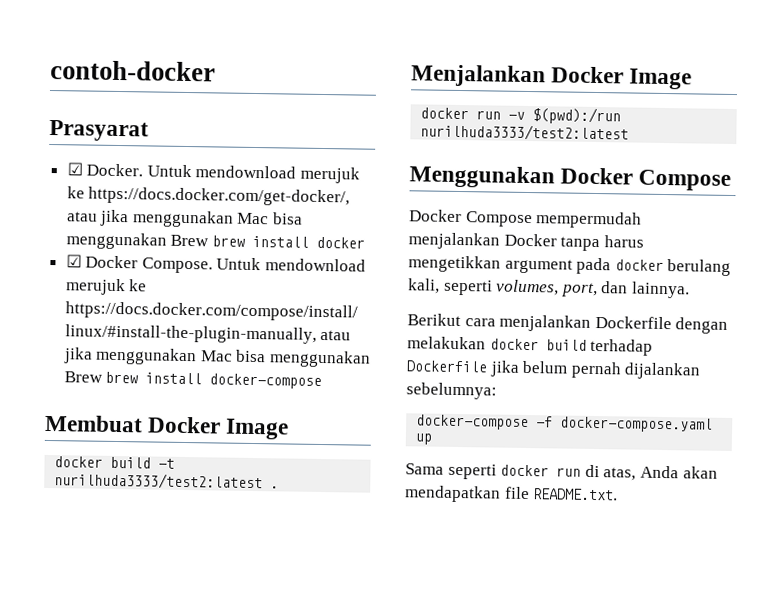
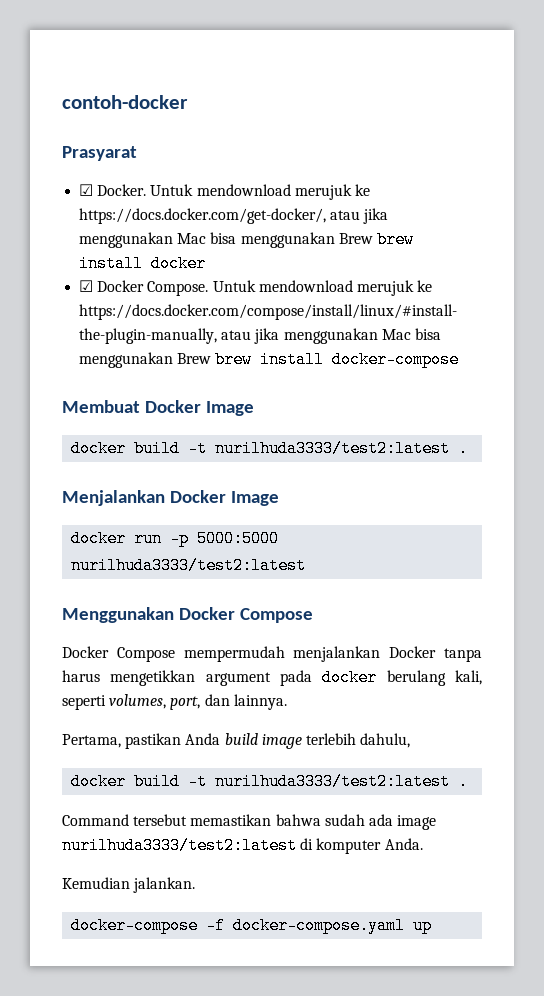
- docker run -v $(pwd):/run nurilhuda3333/test2:latest
+ docker run -p 5000:5000 nurilhuda3333/test2:latest
- Berikut cara menjalankan Dockerfile dengan melakukan docker build terhadap Dockerfile jika belum pernah dijalankan sebelumnya:
+ Pertama, pastikan Anda build image terlebih dahulu,
+ docker build -t nurilhuda3333/test2:latest .
+ Command tersebut memastikan bahwa sudah ada image nurilhuda3333/test2:latest di komputer Anda.
+ Kemudian jalankan.
  docker-compose -f docker-compose.yaml up
- Sama seperti docker run di atas, Anda akan mendapatkan file README.txt.

